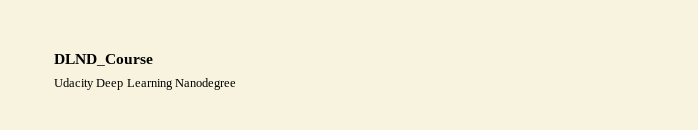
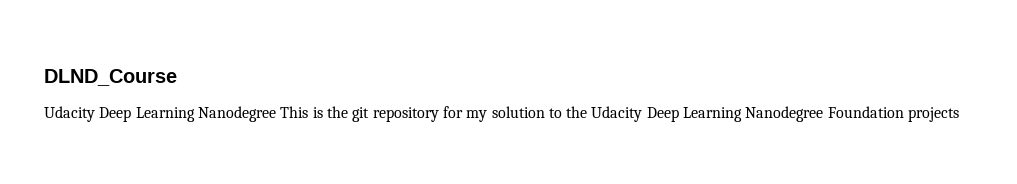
- Udacity Deep Learning Nanodegree
+ Udacity Deep Learning Nanodegree This is the git repository for my solution to the Udacity Deep Learning Nanodegree Foundation projects

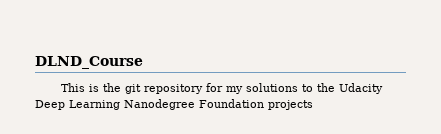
- Udacity Deep Learning Nanodegree This is the git repository for my solution to the Udacity Deep Learning Nanodegree Foundation projects
+ This is the git repository for my solutions to the Udacity Deep Learning Nanodegree Foundation projects

